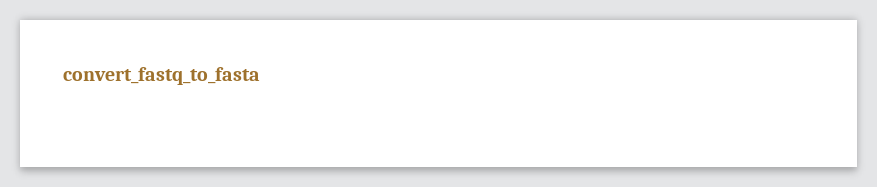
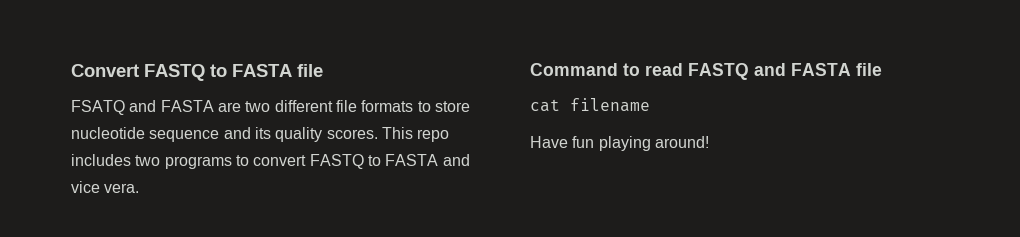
- convert_fastq_to_fasta
+ Convert FASTQ to FASTA file
+ FSATQ and FASTA are two different file formats to store nucleotide sequence and its quality scores. This repo includes two programs to convert FASTQ to FASTA and vice vera.
+ Command to read FASTQ and FASTA file
+ cat filename
+ Have fun playing around!

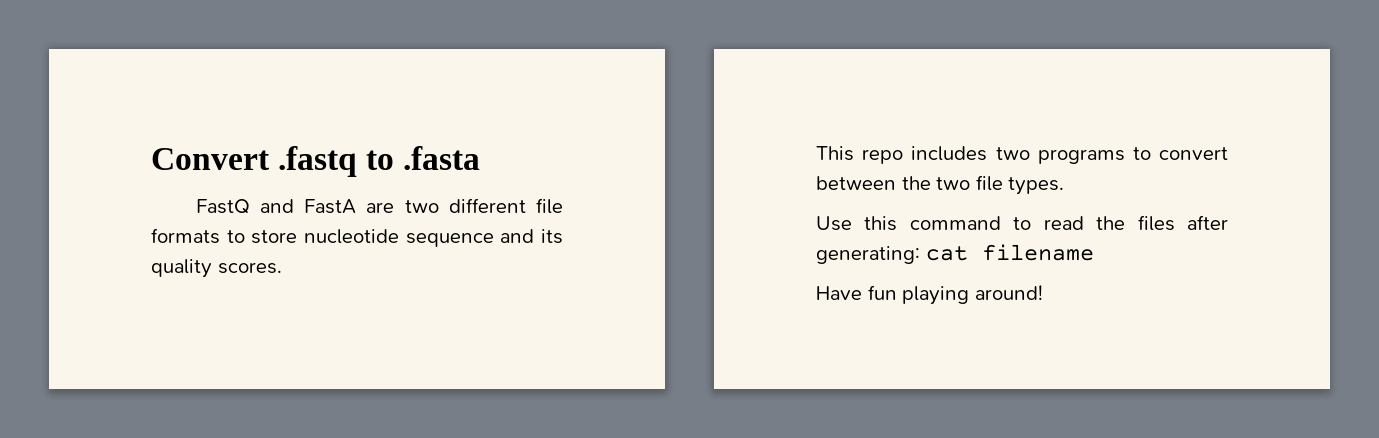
- Convert FASTQ to FASTA file
- FSATQ and FASTA are two different file formats to store nucleotide sequence and its quality scores. This repo includes two programs to convert FASTQ to FASTA and vice vera.
- Command to read FASTQ and FASTA file
- cat filename
+ Convert .fastq to .fasta
+ FastQ and FastA are two different file formats to store nucleotide sequence and its quality scores.
+ This repo includes two programs to convert between the two file types.
+ Use this command to read the files after generating: cat filename

